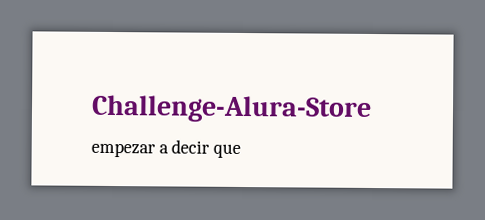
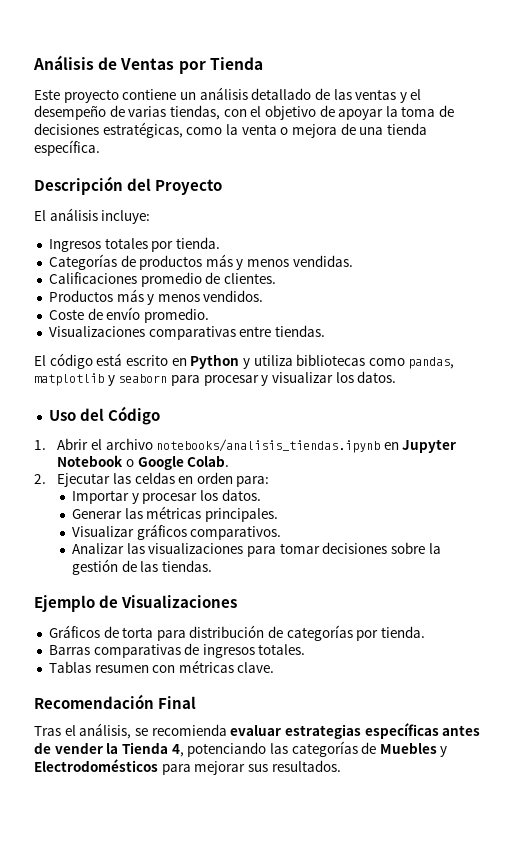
- Challenge-Alura-Store
- empezar a decir que
+ Análisis de Ventas por Tienda
+ Este proyecto contiene un análisis detallado de las ventas y el desempeño de varias tiendas, con el objetivo de apoyar la toma de decisiones estratégicas, como la venta o mejora de una tienda específica.
+ Descripción del Proyecto
+ El análisis incluye:
+ Ingresos totales por tienda.
+ Categorías de productos más y menos vendidas.
+ Calificaciones promedio de clientes.
+ Productos más y menos vendidos.
+ Coste de envío promedio.
+ Visualizaciones comparativas entre tiendas.
+ El código está escrito en Python y utiliza bibliotecas como pandas, matplotlib y seaborn para procesar y visualizar los datos.
+ Uso del Código
+ 1. Abrir el archivo notebooks/analisis_tiendas.ipynb en Jupyter Notebook o Google Colab.
+ 2. Ejecutar las celdas en orden para:
+ Importar y procesar los datos.
+ Generar las métricas principales.
+ Visualizar gráficos comparativos.
+ Analizar las visualizaciones para tomar decisiones sobre la gestión de las tiendas.
+ Ejemplo de Visualizaciones
+ Gráficos de torta para distribución de categorías por tienda.
+ Barras comparativas de ingresos totales.
+ Tablas resumen con métricas clave.
+ Recomendación Final
+ Tras el análisis, se recomienda evaluar estrategias específicas antes de vender la Tienda 4, potenciando las categorías de Muebles y Electrodomésticos para mejorar sus resultados.

